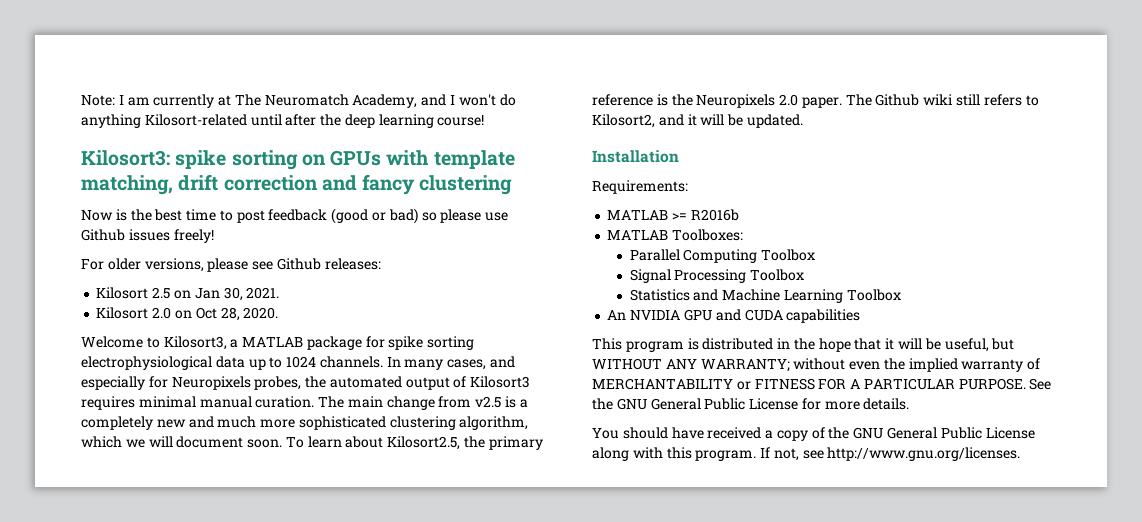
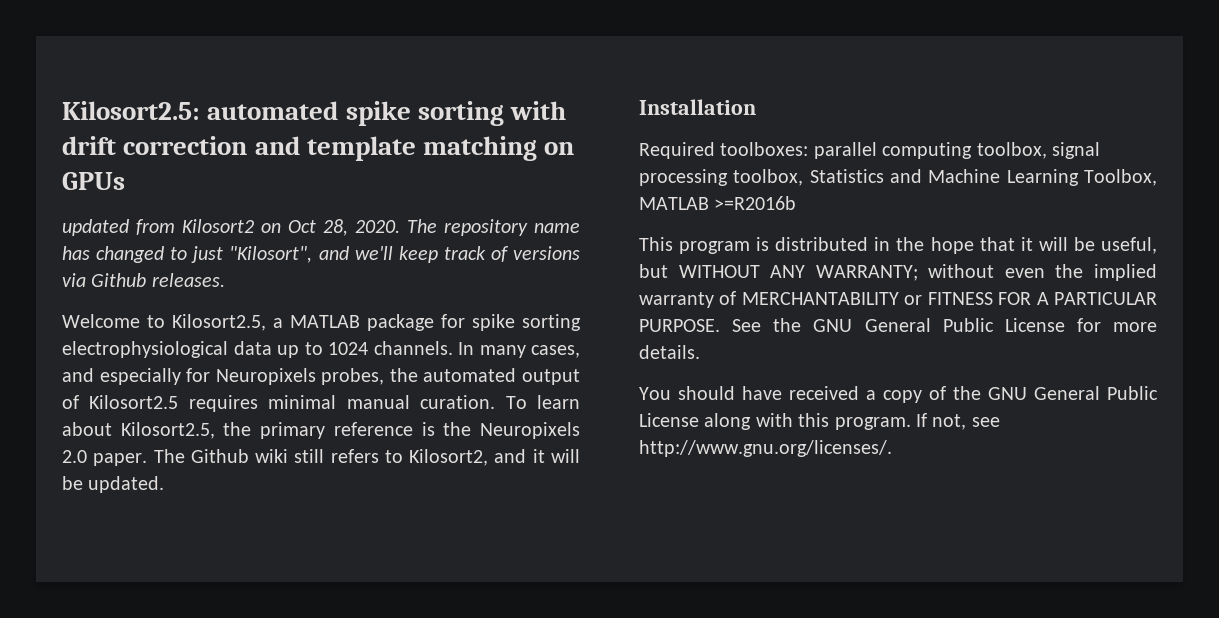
- Note: I am currently at The Neuromatch Academy, and I won't do anything Kilosort-related until after the deep learning course!
- Kilosort3: spike sorting on GPUs with template matching, drift correction and fancy clustering
- Now is the best time to post feedback (good or bad) so please use Github issues freely!
- For older versions, please see Github releases:
- Kilosort 2.5 on Jan 30, 2021.
- Kilosort 2.0 on Oct 28, 2020.
+ Kilosort2.5: automated spike sorting with drift correction and template matching on GPUs
+ updated from Kilosort2 on Oct 28, 2020. The repository name has changed to just "Kilosort", and we'll keep track of versions via Github releases.
- Welcome to Kilosort3, a MATLAB package for spike sorting electrophysiological data up to 1024 channels.
+ Welcome to Kilosort2.5, a MATLAB package for spike sorting electrophysiological data up to 1024 channels.
- In many cases, and especially for Neuropixels probes, the automated output of Kilosort3 requires minimal manual curation.
+ In many cases, and especially for Neuropixels probes, the automated output of Kilosort2.5 requires minimal manual curation.
- The main change from v2.5 is a completely new and much more sophisticated clustering algorithm, which we will document soon.
- Requirements:
- MATLAB >= R2016b
- MATLAB Toolboxes:
- Parallel Computing Toolbox
- Signal Processing Toolbox
- Statistics and Machine Learning Toolbox
- An NVIDIA GPU and CUDA capabilities
+ Required toolboxes: parallel computing toolbox, signal processing toolbox, Statistics and Machine Learning Toolbox, MATLAB >=R2016b
- If not, see http://www.gnu.org/licenses.
+ If not, see http://www.gnu.org/licenses/.

